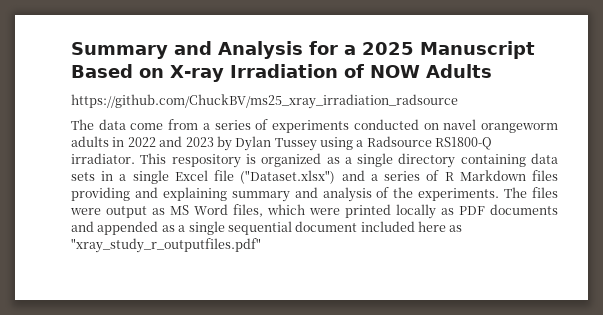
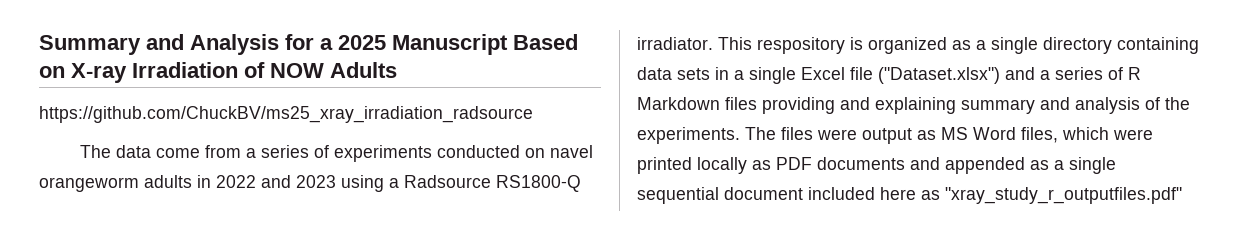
- The data come from a series of experiments conducted on navel orangeworm adults in 2022 and 2023 by Dylan Tussey using a Radsource RS1800-Q irradiator.
+ The data come from a series of experiments conducted on navel orangeworm adults in 2022 and 2023 using a Radsource RS1800-Q irradiator.

